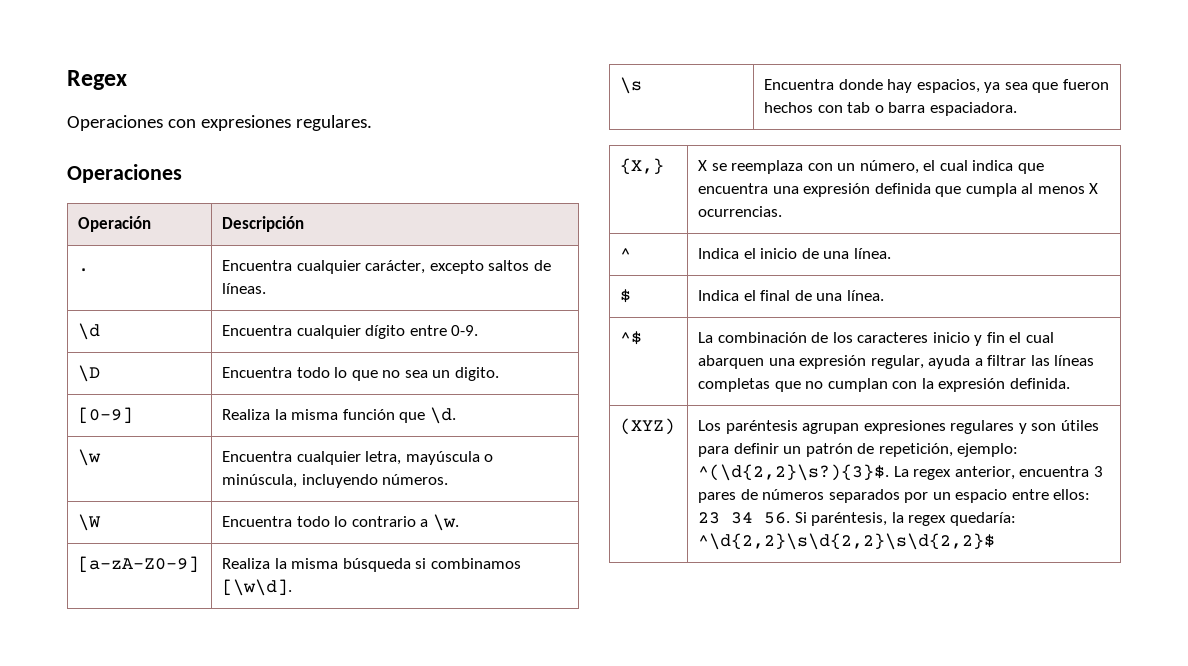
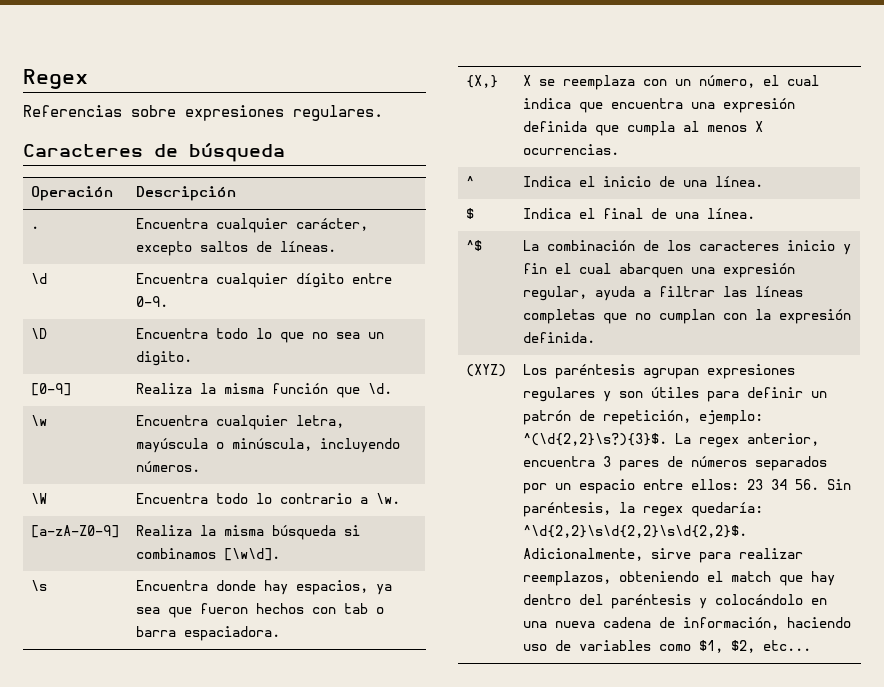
- Operaciones con expresiones regulares.
- Operaciones
+ Referencias sobre expresiones regulares.
+ Caracteres de búsqueda
- La regex anterior, encuentra 3 pares de números separados por un espacio entre ellos: 23 34 56. Si paréntesis, la regex quedaría: ^\d{2,2}\s\d{2,2}\s\d{2,2}$
+ La regex anterior, encuentra 3 pares de números separados por un espacio entre ellos: 23 34 56. Sin paréntesis, la regex quedaría: ^\d{2,2}\s\d{2,2}\s\d{2,2}$. Adicionalmente, sirve para realizar reemplazos, obteniendo el match que hay dentro del paréntesis y colocándolo en una nueva cadena de información, haciendo uso de variables como $1, $2, etc...

